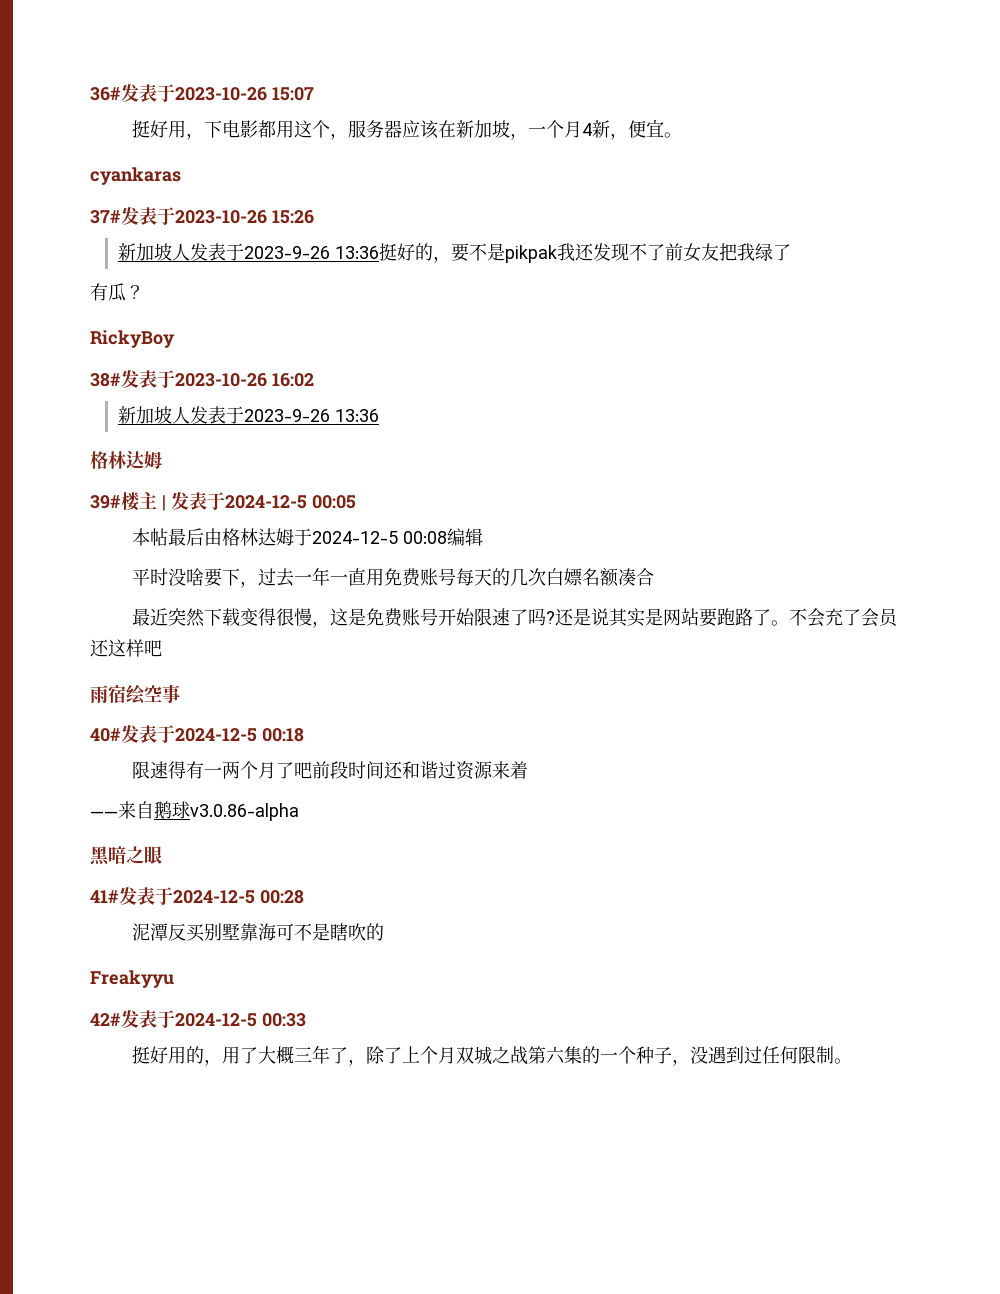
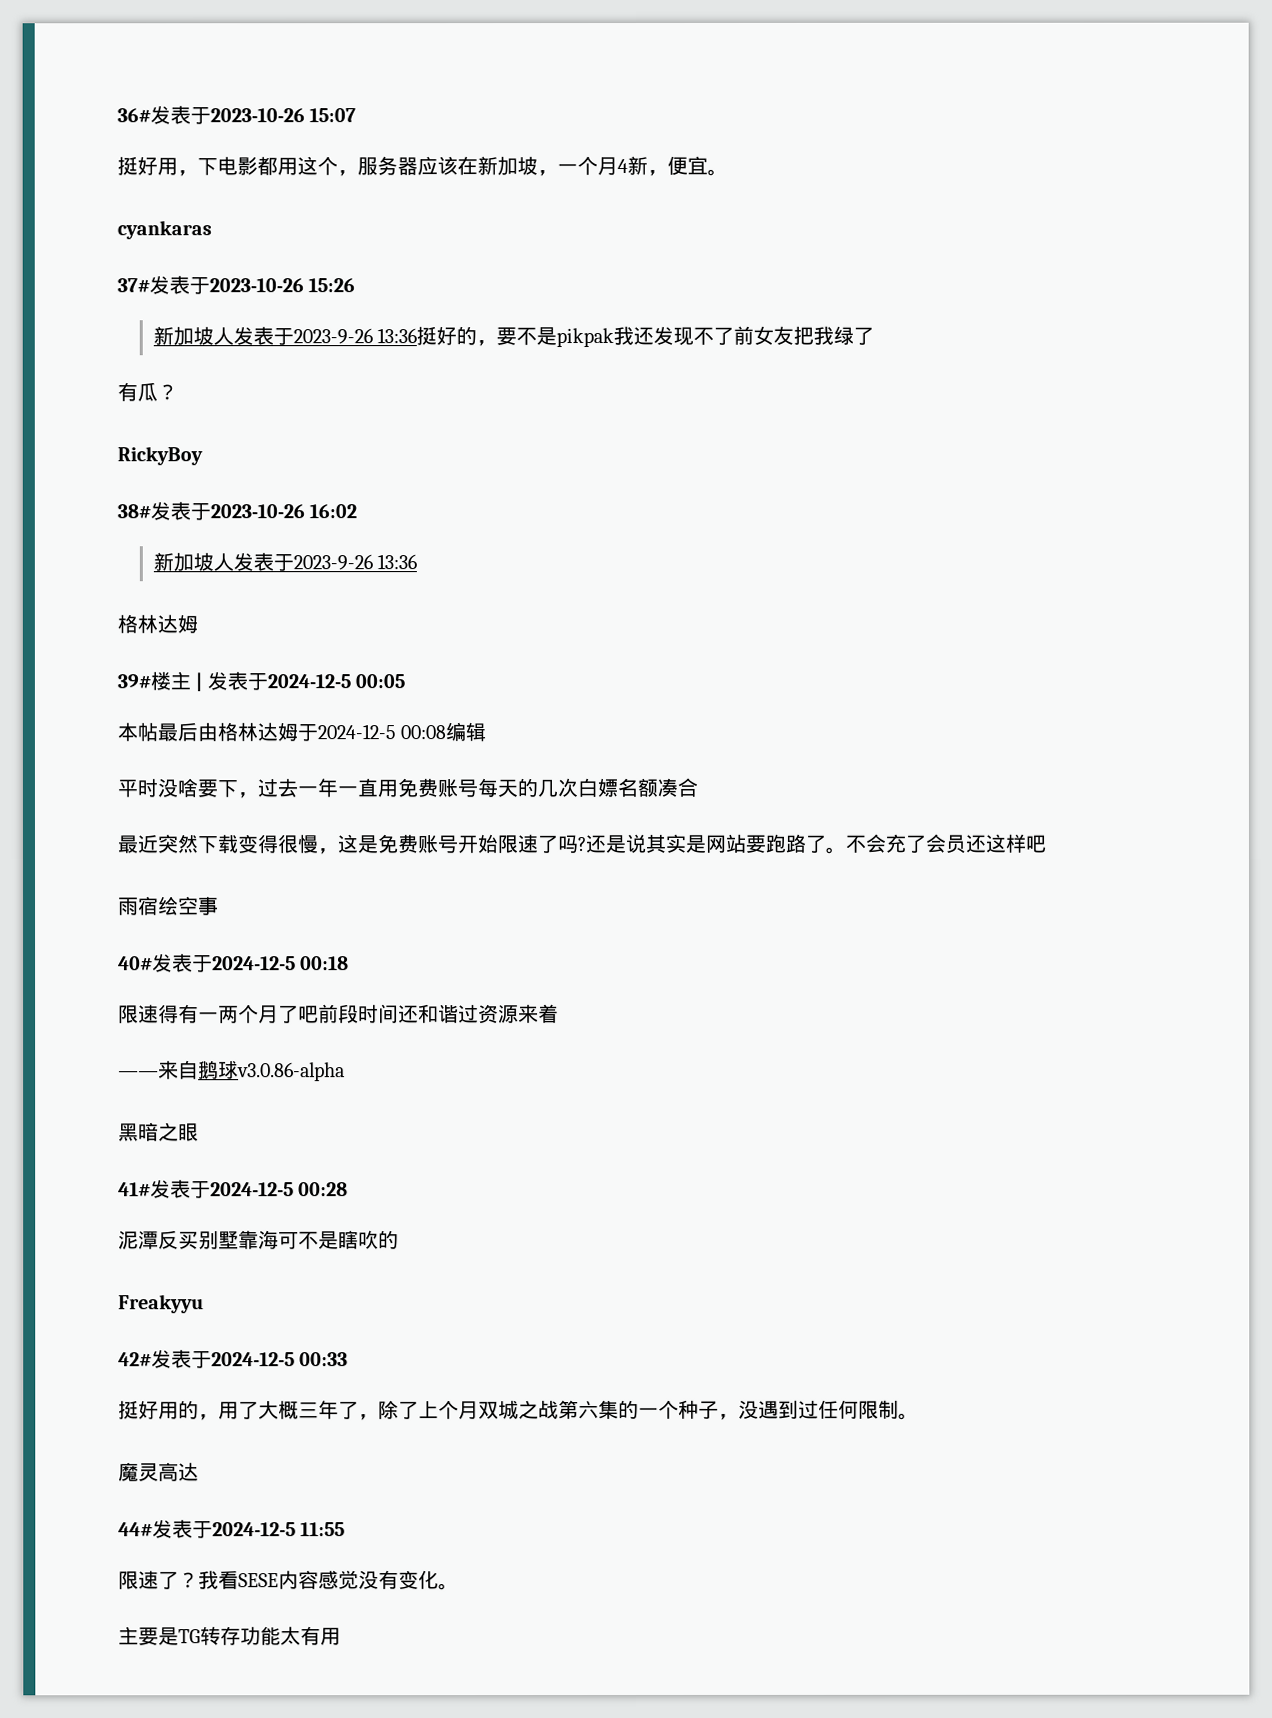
+ 魔灵高达
+ 44#发表于2024-12-5 11:55
+ 限速了？我看SESE内容感觉没有变化。
+ 主要是TG转存功能太有用

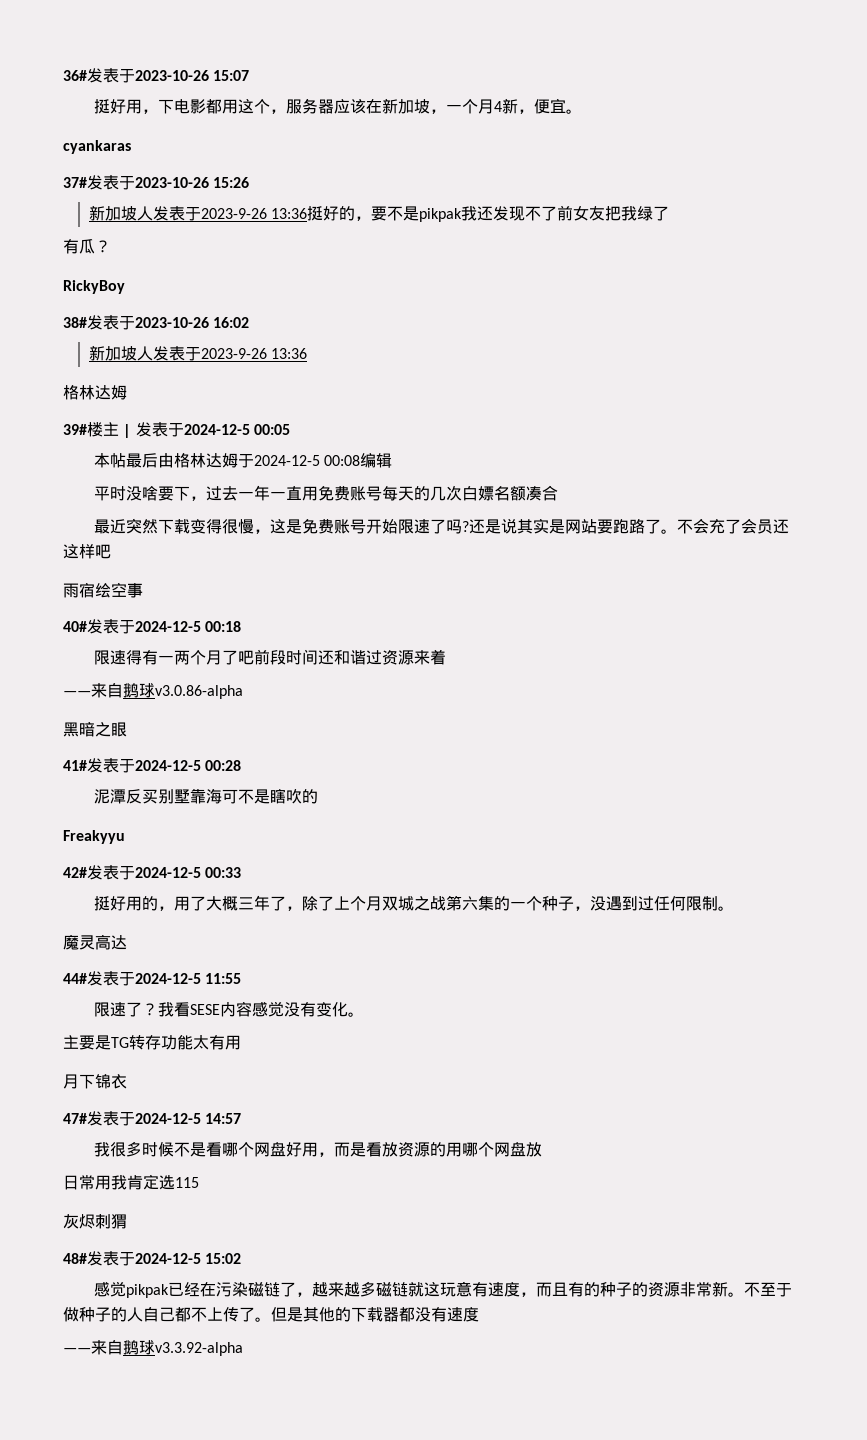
+ 月下锦衣
+ 47#发表于2024-12-5 14:57
+ 我很多时候不是看哪个网盘好用，而是看放资源的用哪个网盘放
+ 日常用我肯定选115
+ 灰烬刺猬
+ 48#发表于2024-12-5 15:02
+ 感觉pikpak已经在污染磁链了，越来越多磁链就这玩意有速度，而且有的种子的资源非常新。不至于做种子的人自己都不上传了。但是其他的下载器都没有速度
+ ——来自鹅球v3.3.92-alpha

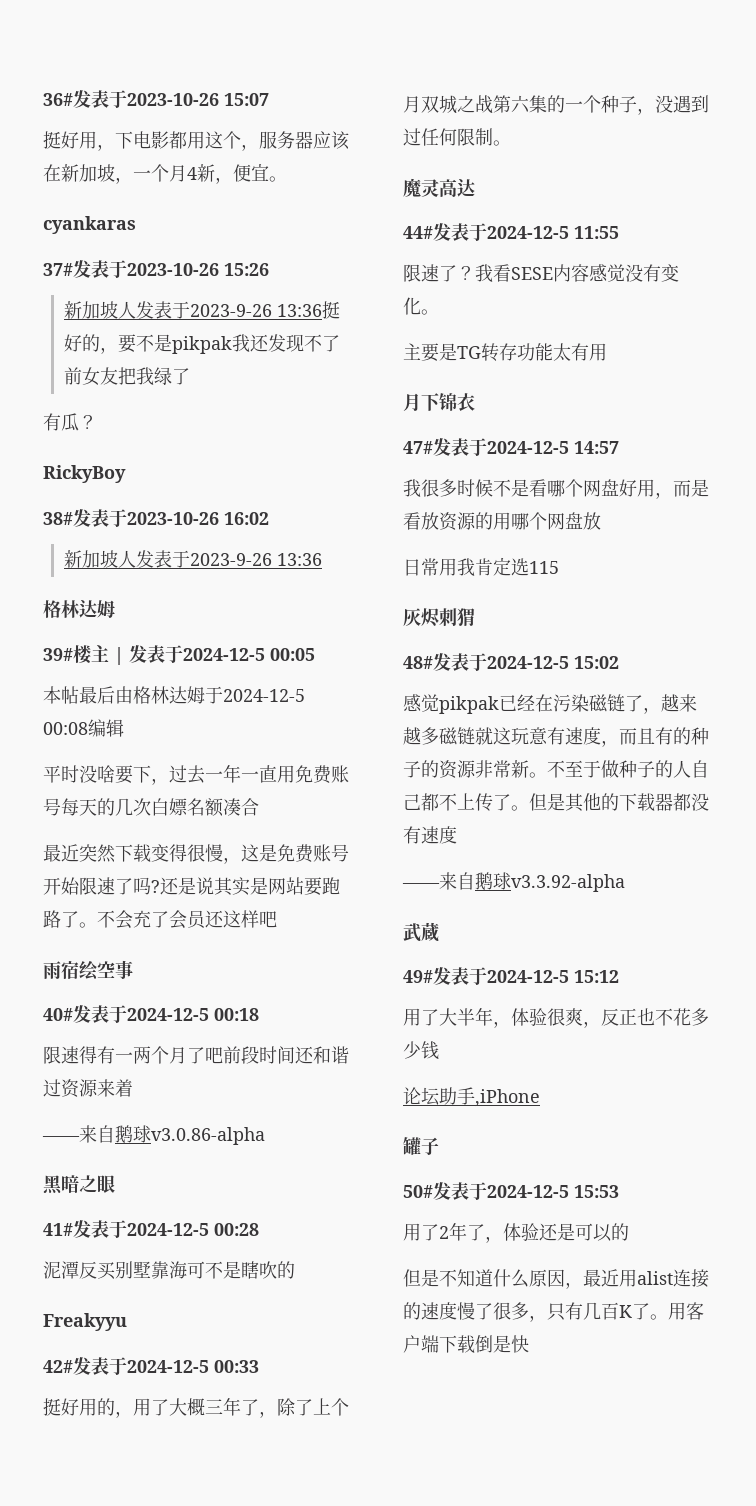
+ 武蔵
+ 49#发表于2024-12-5 15:12
+ 用了大半年，体验很爽，反正也不花多少钱
+ 论坛助手,iPhone
+ 罐子
+ 50#发表于2024-12-5 15:53
+ 用了2年了，体验还是可以的
+ 但是不知道什么原因，最近用alist连接的速度慢了很多，只有几百K了。用客户端下载倒是快

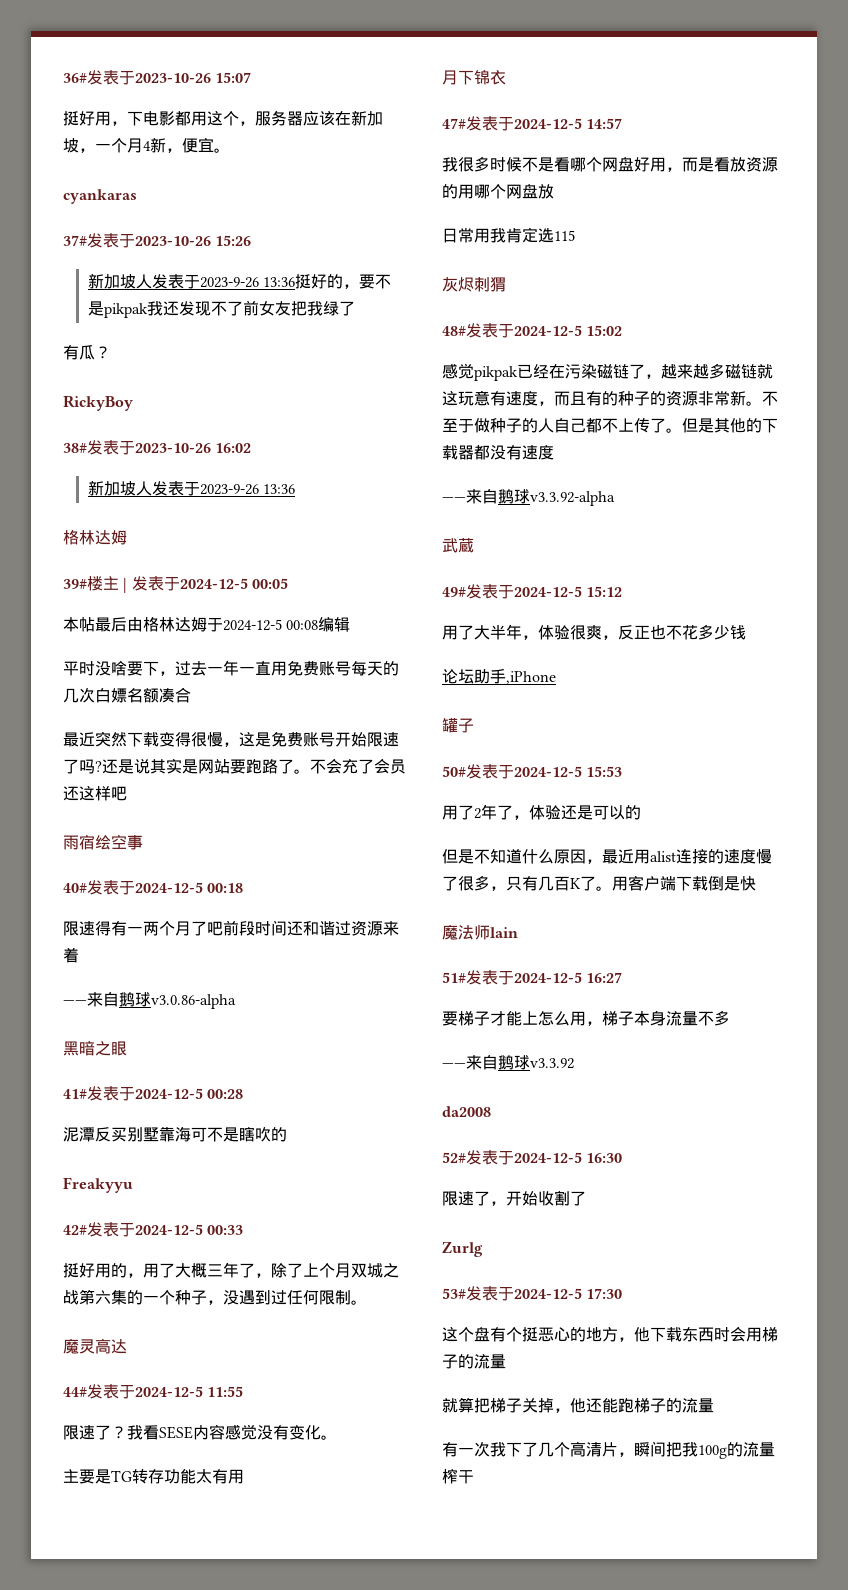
+ 魔法师lain
+ 51#发表于2024-12-5 16:27
+ 要梯子才能上怎么用，梯子本身流量不多
+ ——来自鹅球v3.3.92
+ da2008
+ 52#发表于2024-12-5 16:30
+ 限速了，开始收割了
+ Zurlg
+ 53#发表于2024-12-5 17:30
+ 这个盘有个挺恶心的地方，他下载东西时会用梯子的流量
+ 就算把梯子关掉，他还能跑梯子的流量
+ 有一次我下了几个高清片，瞬间把我100g的流量榨干

